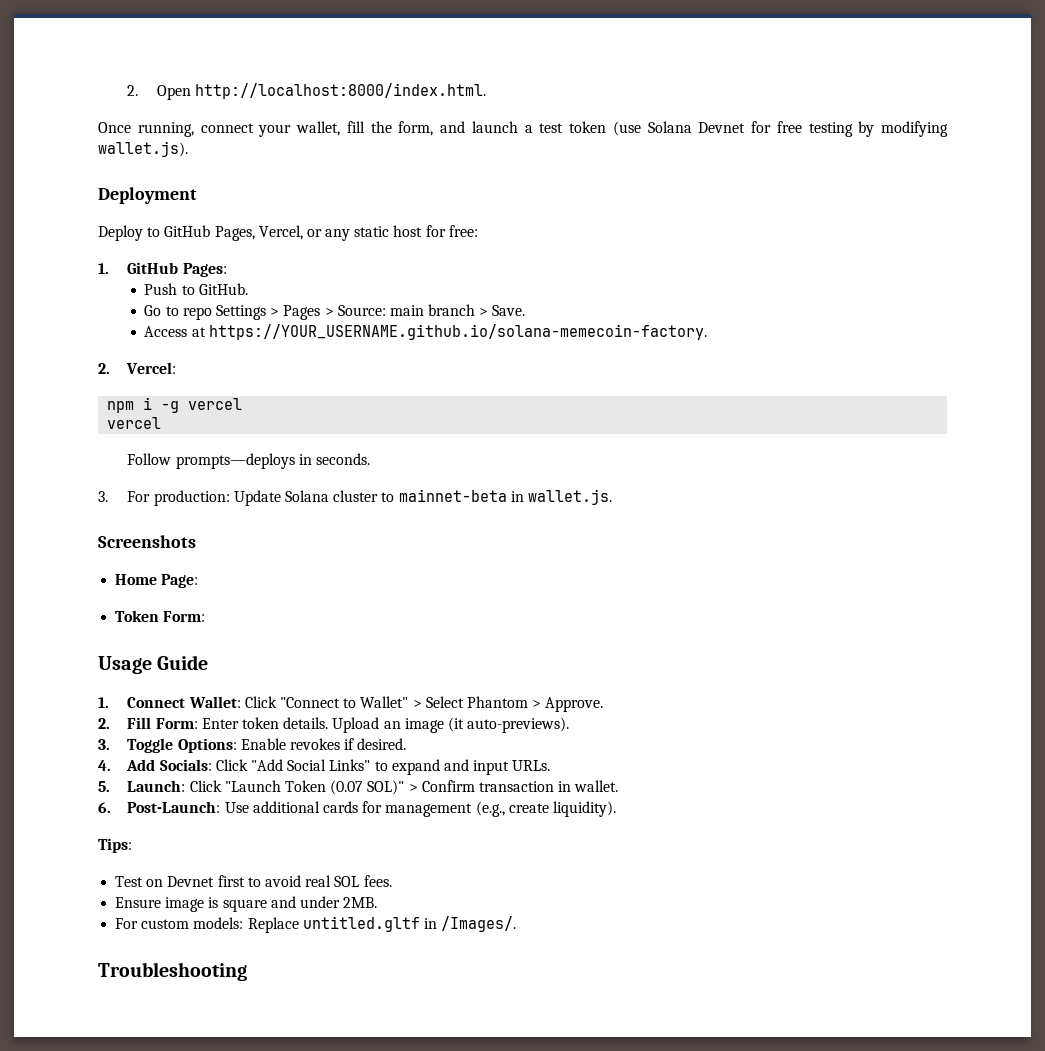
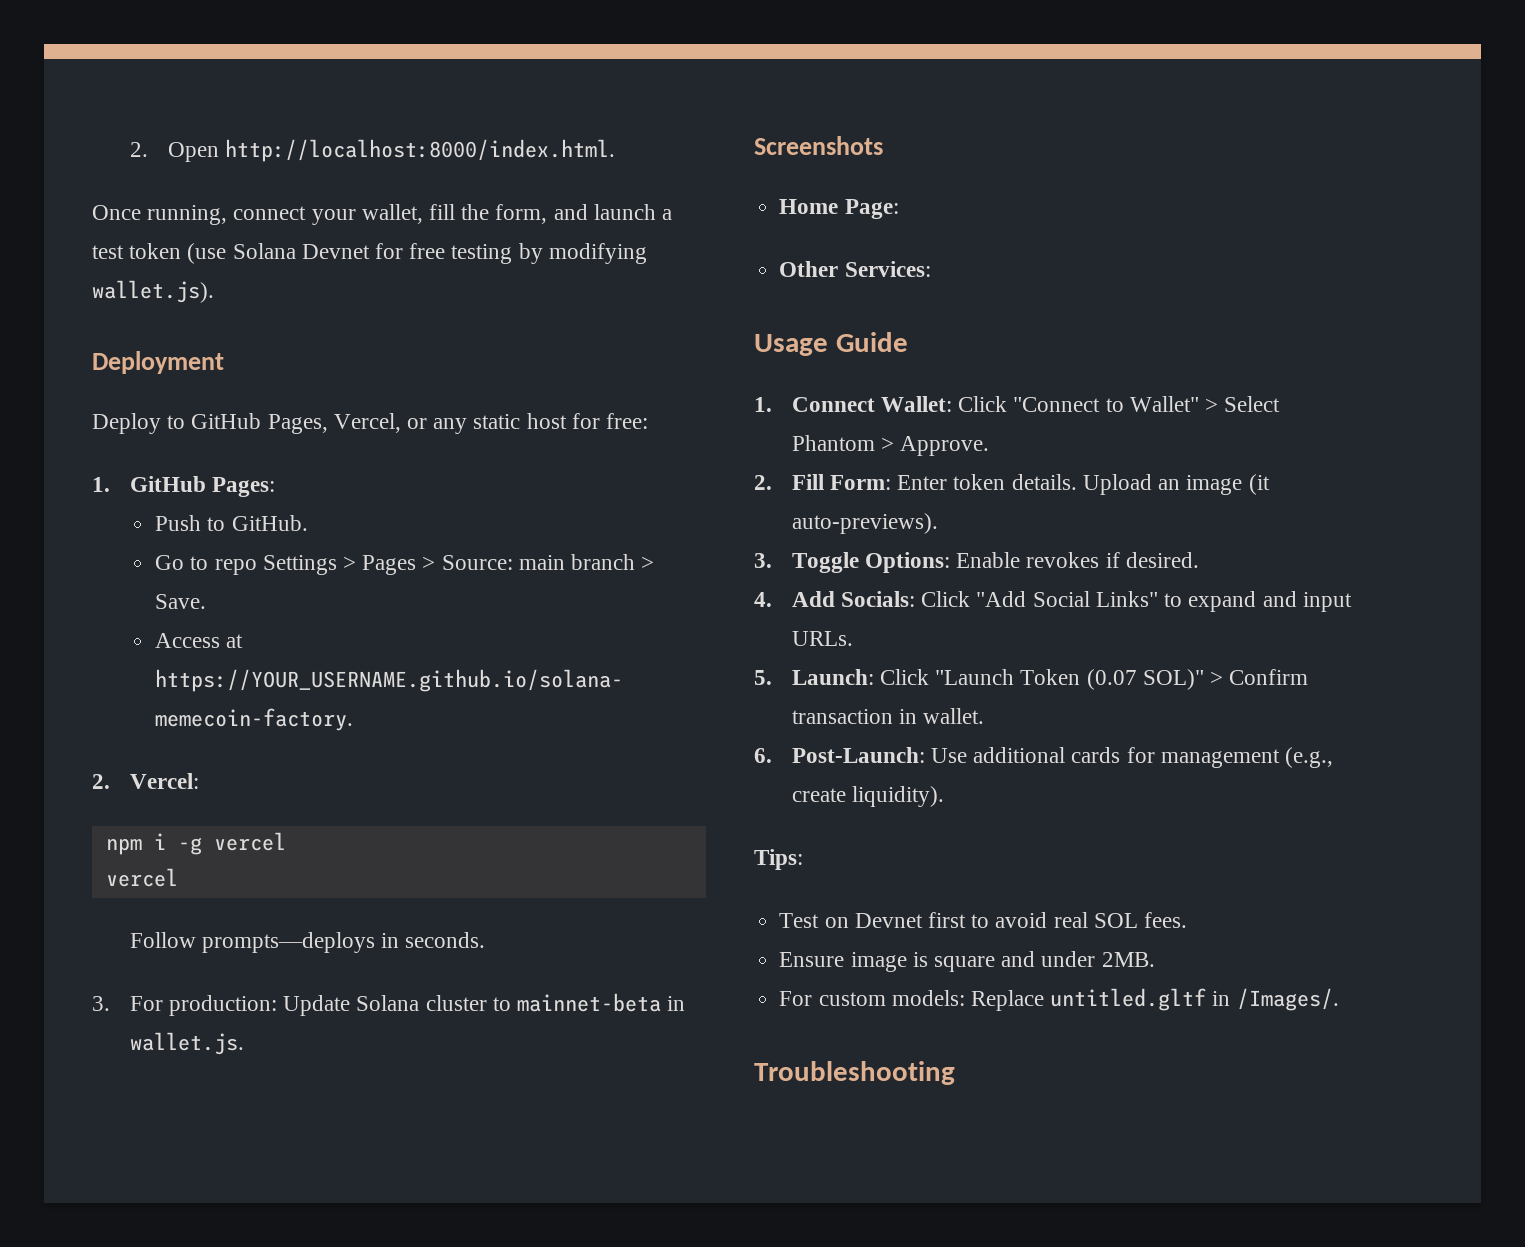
- Token Form:
+ Other Services:

